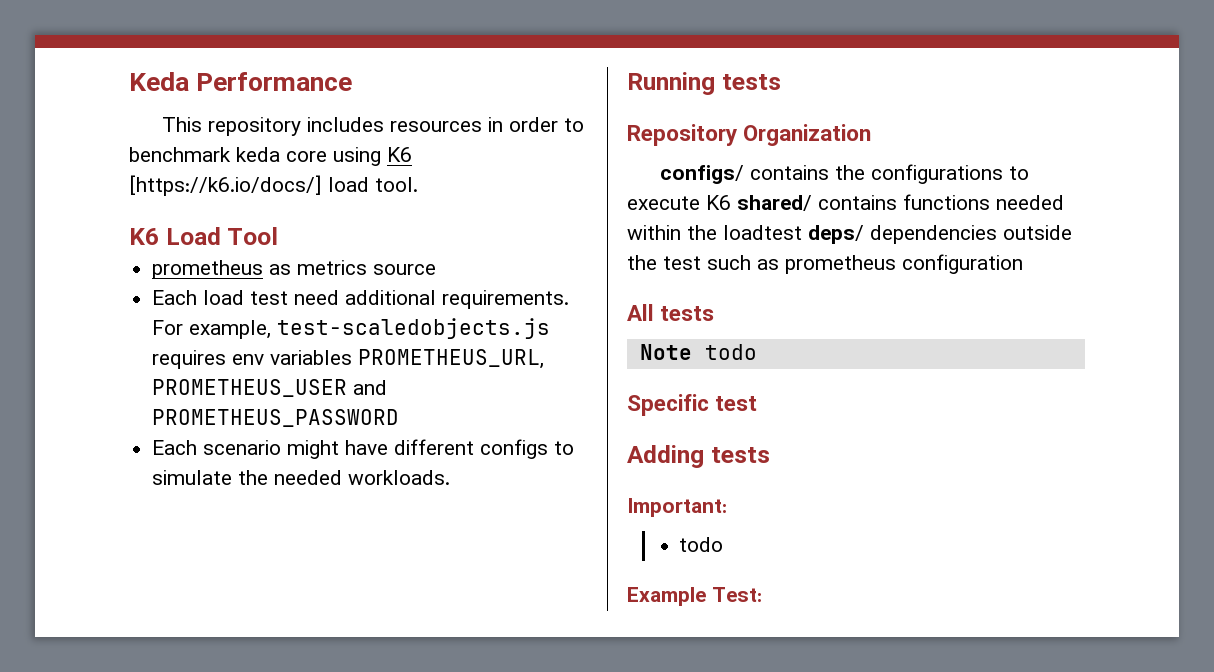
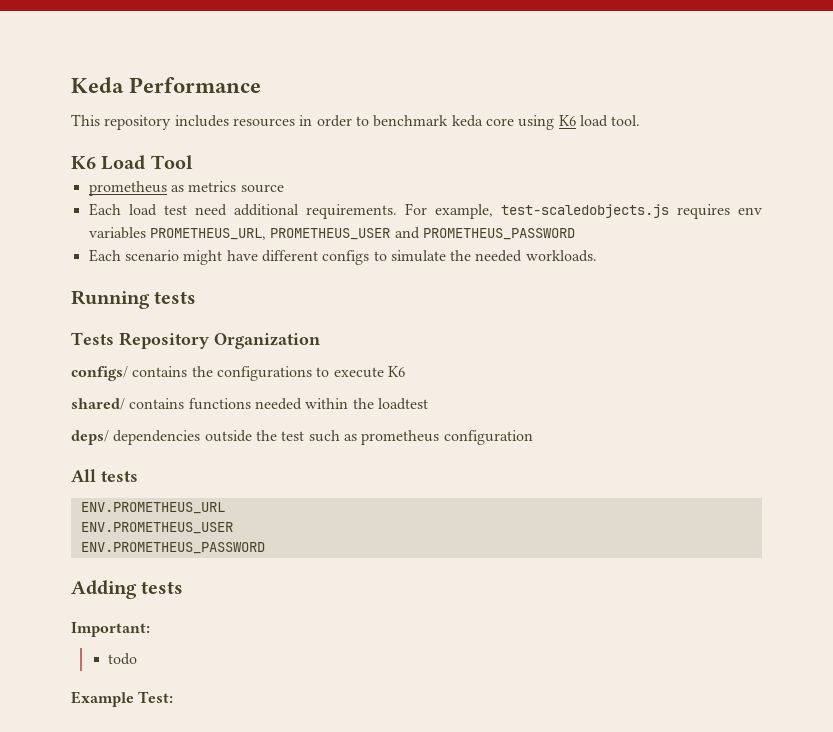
- This repository includes resources in order to benchmark keda core using K6 [https://k6.io/docs/] load tool.
+ This repository includes resources in order to benchmark keda core using K6 load tool.
- Repository Organization
+ Tests Repository Organization
- configs/ contains the configurations to execute K6 shared/ contains functions needed within the loadtest deps/ dependencies outside the test such as prometheus configuration
+ configs/ contains the configurations to execute K6
+ shared/ contains functions needed within the loadtest
+ deps/ dependencies outside the test such as prometheus configuration
- Note todo
- Specific test
+ ENV.PROMETHEUS_URL
+ ENV.PROMETHEUS_USER
+ ENV.PROMETHEUS_PASSWORD

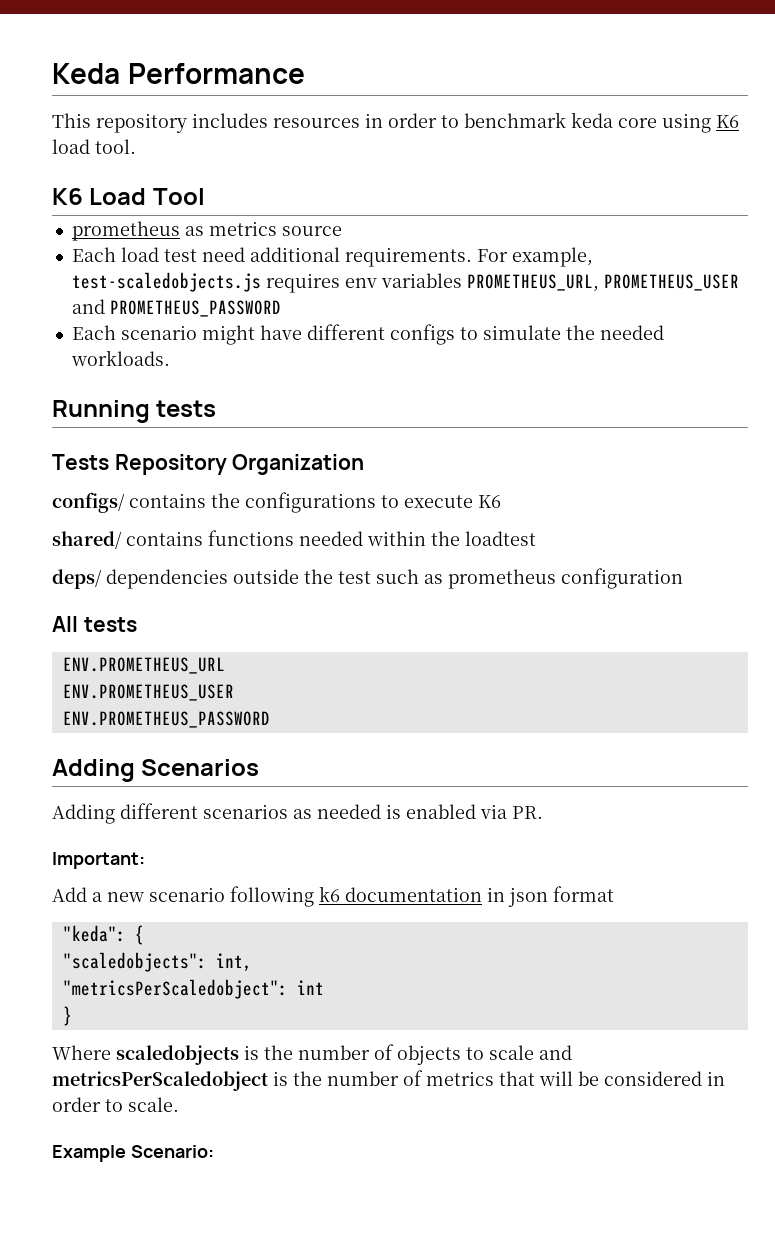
- Adding tests
+ Adding Scenarios
+ Adding different scenarios as needed is enabled via PR.
  Important:
- todo
+ Add a new scenario following k6 documentation in json format
+ "keda": {
+ "scaledobjects": int,
+ "metricsPerScaledobject": int
+ }
+ Where scaledobjects is the number of objects to scale and metricsPerScaledobject is the number of metrics that will be considered in order to scale.
- Example Test:
+ Example Scenario:

